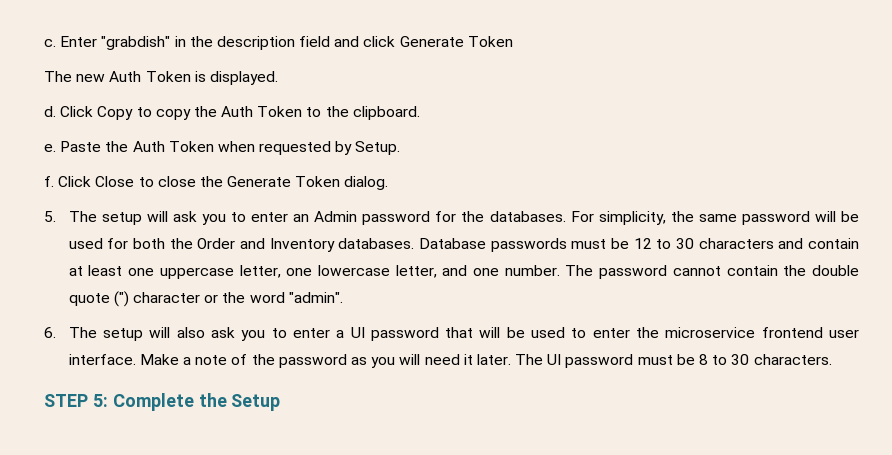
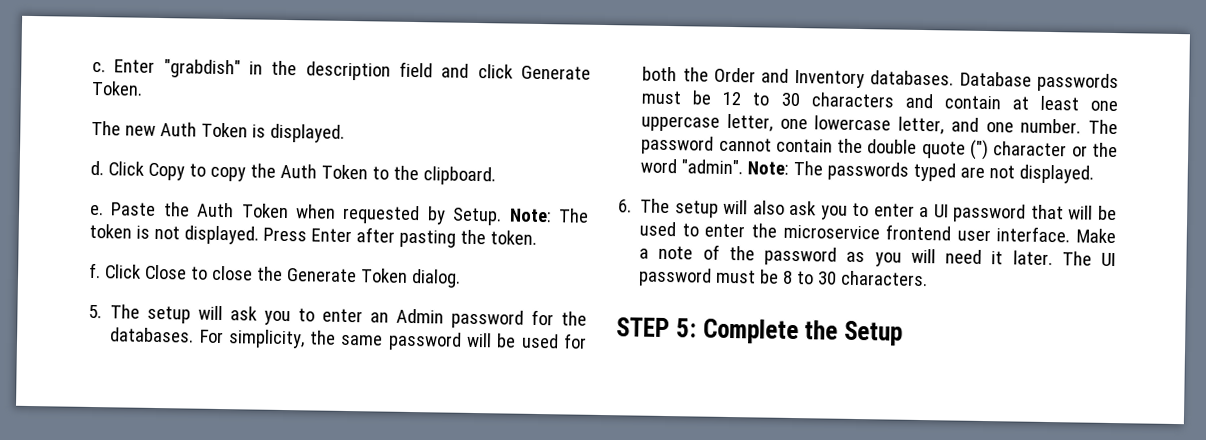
- Enter "grabdish" in the description field and click Generate Token
+ Enter "grabdish" in the description field and click Generate Token.
+ Note: The token is not displayed. Press Enter after pasting the token.
+ Note: The passwords typed are not displayed.

